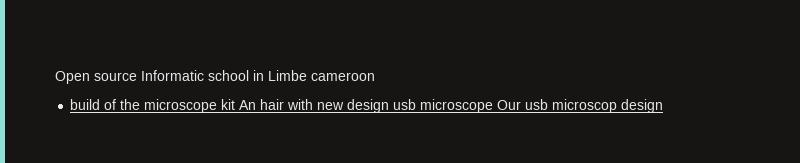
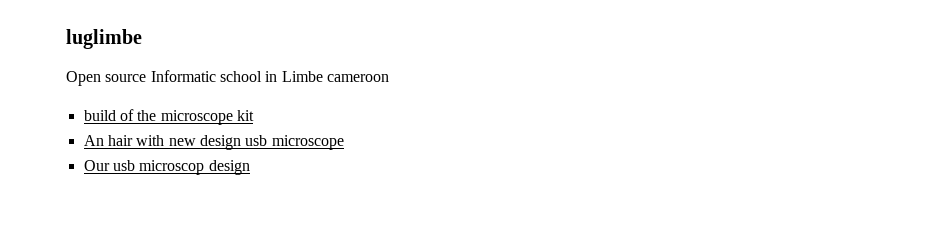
+ luglimbe
- build of the microscope kit An hair with new design usb microscope Our usb microscop design
+ build of the microscope kit
+ An hair with new design usb microscope
+ Our usb microscop design

